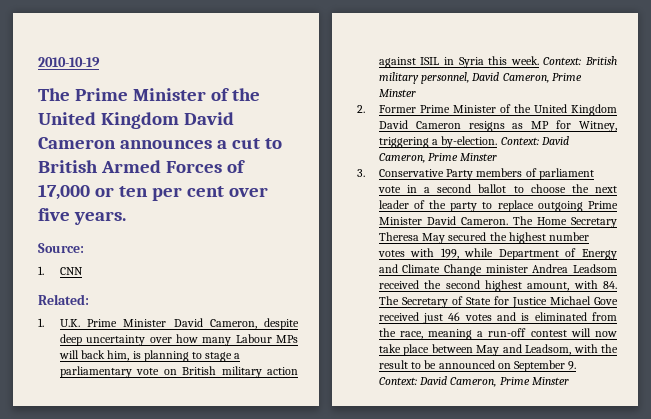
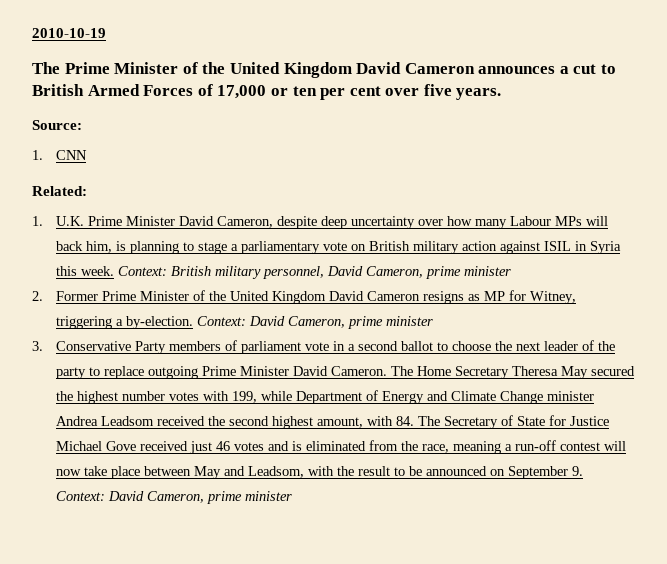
- Context: British military personnel, David Cameron, Prime Minster
+ Context: British military personnel, David Cameron, prime minister
- 2. Former Prime Minister of the United Kingdom David Cameron resigns as MP for Witney, triggering a by-election. Context: David Cameron, Prime Minster
+ 2. Former Prime Minister of the United Kingdom David Cameron resigns as MP for Witney, triggering a by-election. Context: David Cameron, prime minister
- The Home Secretary Theresa May secured the highest number votes with 199, while Department of Energy and Climate Change minister Andrea Leadsom received the second highest amount, with 84. The Secretary of State for Justice Michael Gove received just 46 votes and is eliminated from the race, meaning a run-off contest will now take place between May and Leadsom, with the result to be announced on September 9. Context: David Cameron, Prime Minster
+ The Home Secretary Theresa May secured the highest number votes with 199, while Department of Energy and Climate Change minister Andrea Leadsom received the second highest amount, with 84. The Secretary of State for Justice Michael Gove received just 46 votes and is eliminated from the race, meaning a run-off contest will now take place between May and Leadsom, with the result to be announced on September 9. Context: David Cameron, prime minister

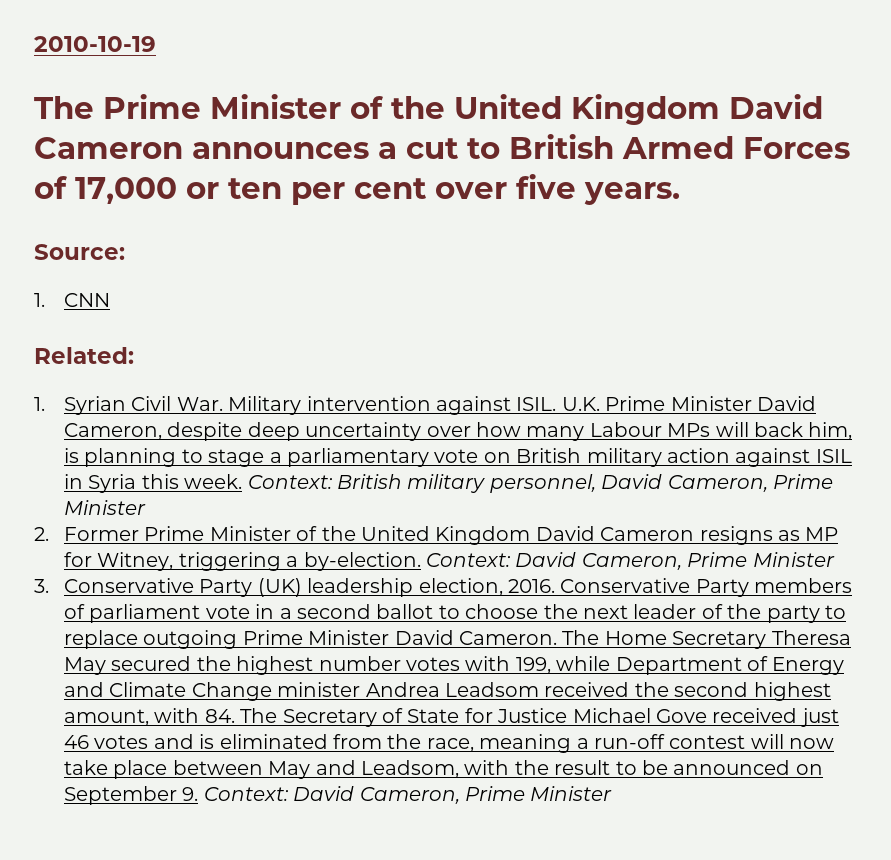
- 1. U.K. Prime Minister David Cameron, despite deep uncertainty over how many Labour MPs will back him, is planning to stage a parliamentary vote on British military action against ISIL in Syria this week.
+ 1. Syrian Civil War. Military intervention against ISIL. U.K. Prime Minister David Cameron, despite deep uncertainty over how many Labour MPs will back him, is planning to stage a parliamentary vote on British military action against ISIL in Syria this week.
- Context: British military personnel, David Cameron, prime minister
+ Context: British military personnel, David Cameron, Prime Minister
- 2. Former Prime Minister of the United Kingdom David Cameron resigns as MP for Witney, triggering a by-election. Context: David Cameron, prime minister
+ 2. Former Prime Minister of the United Kingdom David Cameron resigns as MP for Witney, triggering a by-election. Context: David Cameron, Prime Minister
- 3. Conservative Party members of parliament vote in a second ballot to choose the next leader of the party to replace outgoing Prime Minister David Cameron.
+ 3. Conservative Party (UK) leadership election, 2016. Conservative Party members of parliament vote in a second ballot to choose the next leader of the party to replace outgoing Prime Minister David Cameron.
- The Home Secretary Theresa May secured the highest number votes with 199, while Department of Energy and Climate Change minister Andrea Leadsom received the second highest amount, with 84. The Secretary of State for Justice Michael Gove received just 46 votes and is eliminated from the race, meaning a run-off contest will now take place between May and Leadsom, with the result to be announced on September 9. Context: David Cameron, prime minister
+ The Home Secretary Theresa May secured the highest number votes with 199, while Department of Energy and Climate Change minister Andrea Leadsom received the second highest amount, with 84. The Secretary of State for Justice Michael Gove received just 46 votes and is eliminated from the race, meaning a run-off contest will now take place between May and Leadsom, with the result to be announced on September 9. Context: David Cameron, Prime Minister

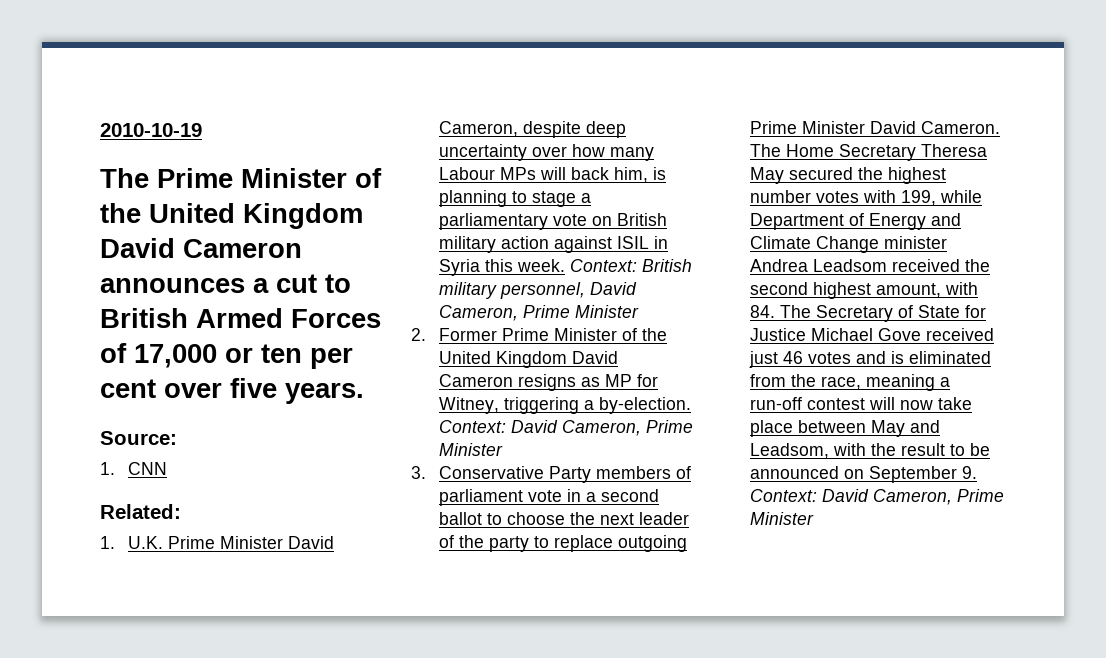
- 1. Syrian Civil War. Military intervention against ISIL. U.K. Prime Minister David Cameron, despite deep uncertainty over how many Labour MPs will back him, is planning to stage a parliamentary vote on British military action against ISIL in Syria this week.
+ 1. U.K. Prime Minister David Cameron, despite deep uncertainty over how many Labour MPs will back him, is planning to stage a parliamentary vote on British military action against ISIL in Syria this week.
- 3. Conservative Party (UK) leadership election, 2016. Conservative Party members of parliament vote in a second ballot to choose the next leader of the party to replace outgoing Prime Minister David Cameron.
+ 3. Conservative Party members of parliament vote in a second ballot to choose the next leader of the party to replace outgoing Prime Minister David Cameron.

